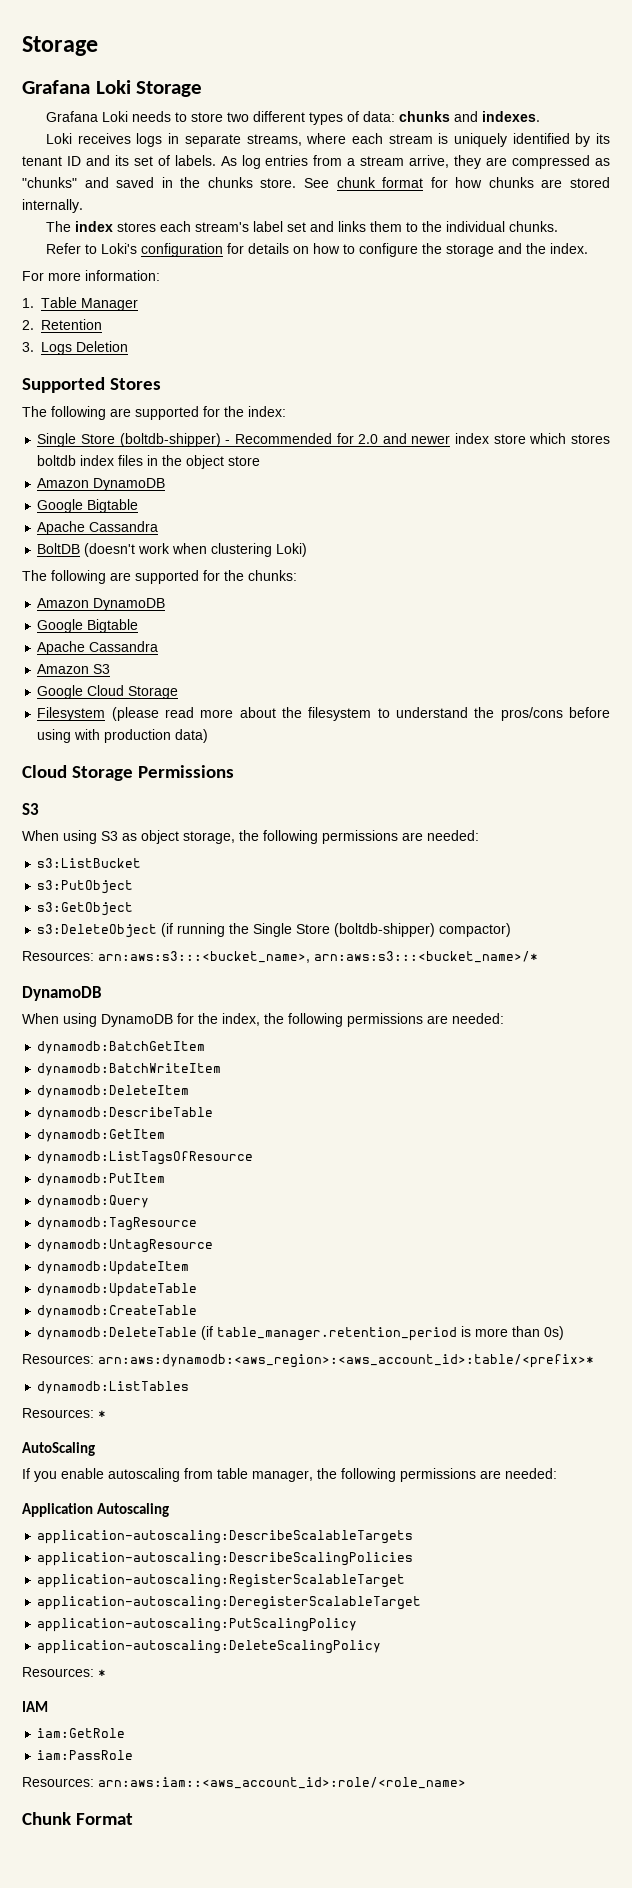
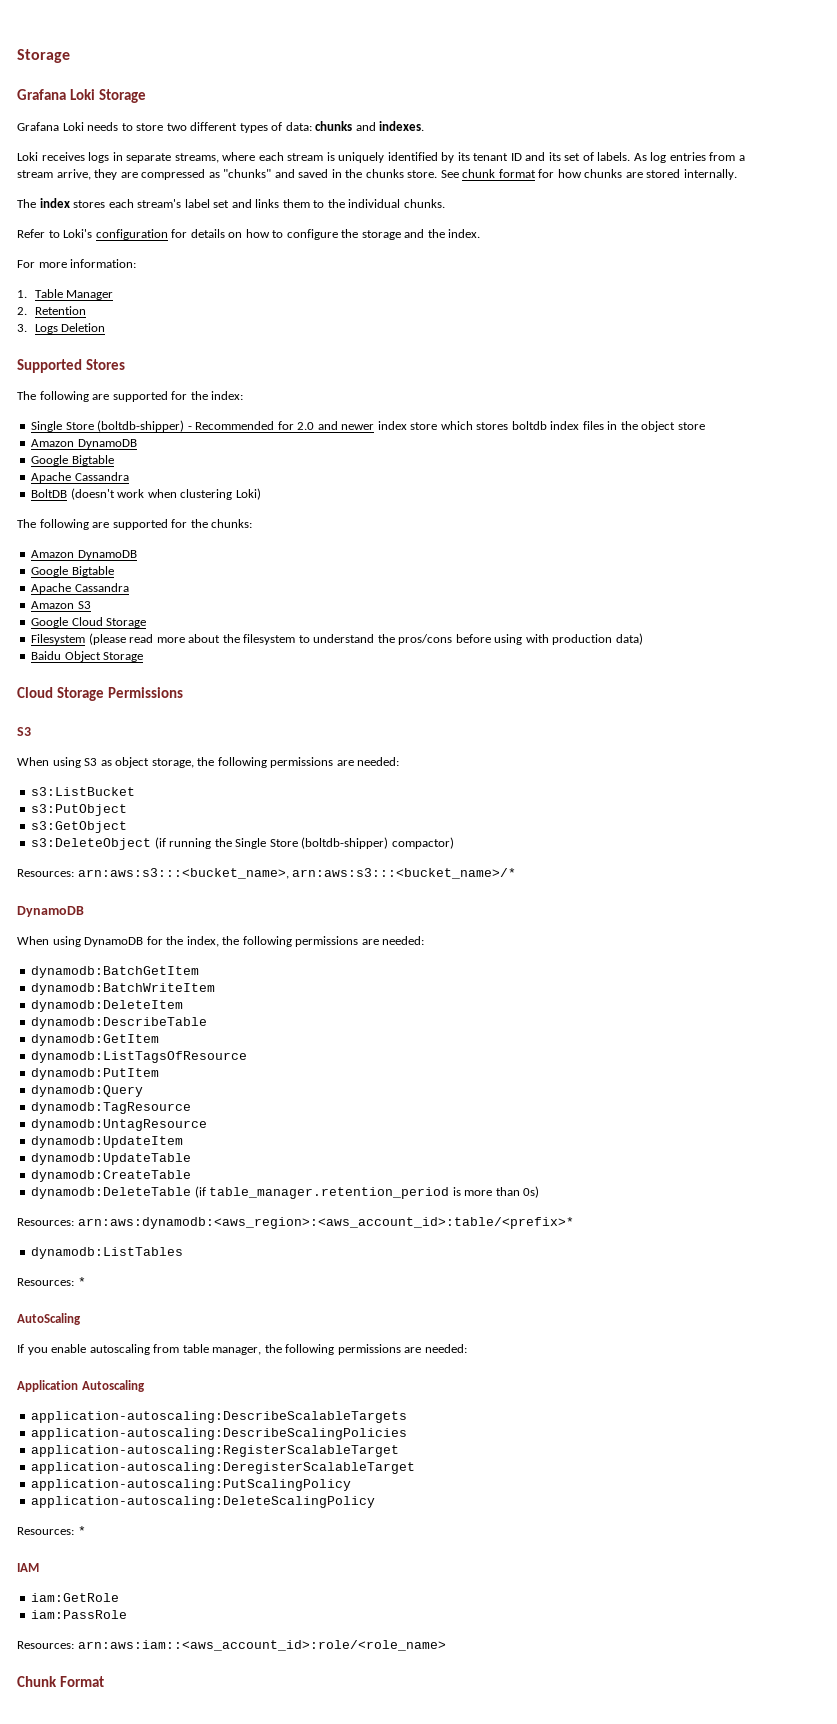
+ Baidu Object Storage

